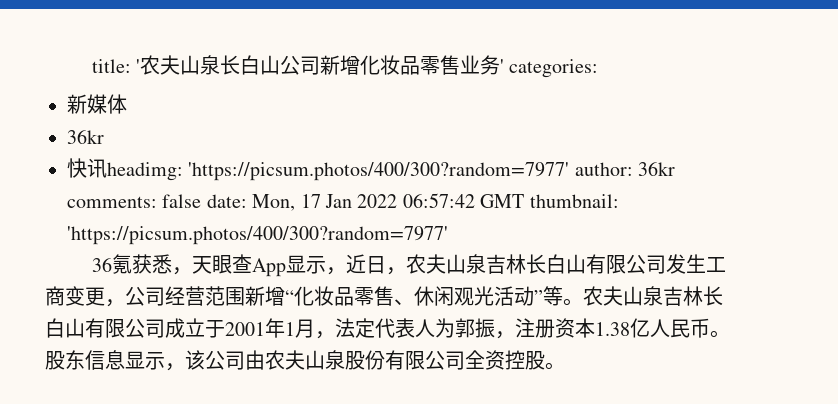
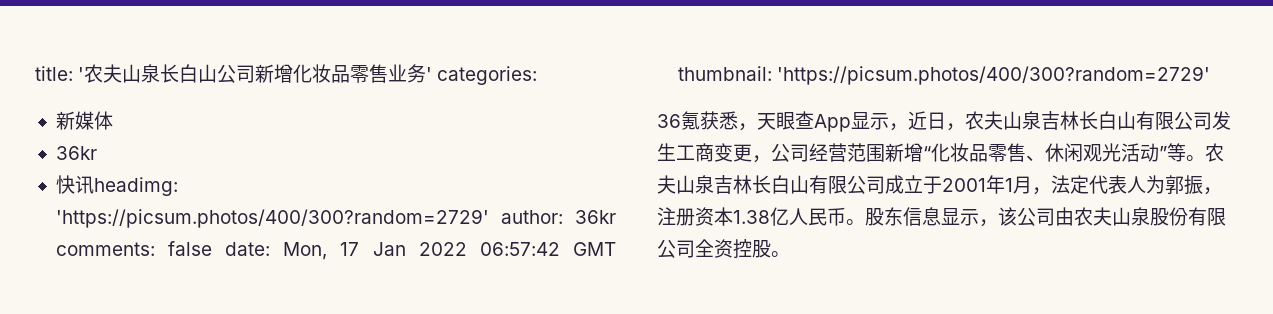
- 快讯headimg: 'https://picsum.photos/400/300?random=7977' author: 36kr comments: false date: Mon, 17 Jan 2022 06:57:42 GMT thumbnail: 'https://picsum.photos/400/300?random=7977'
+ 快讯headimg: 'https://picsum.photos/400/300?random=2729' author: 36kr comments: false date: Mon, 17 Jan 2022 06:57:42 GMT thumbnail: 'https://picsum.photos/400/300?random=2729'

